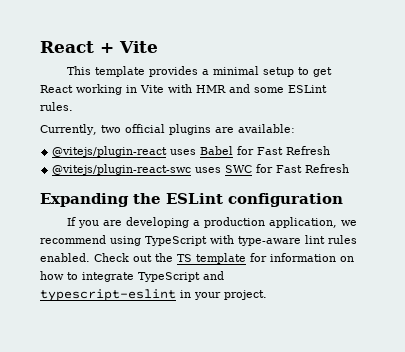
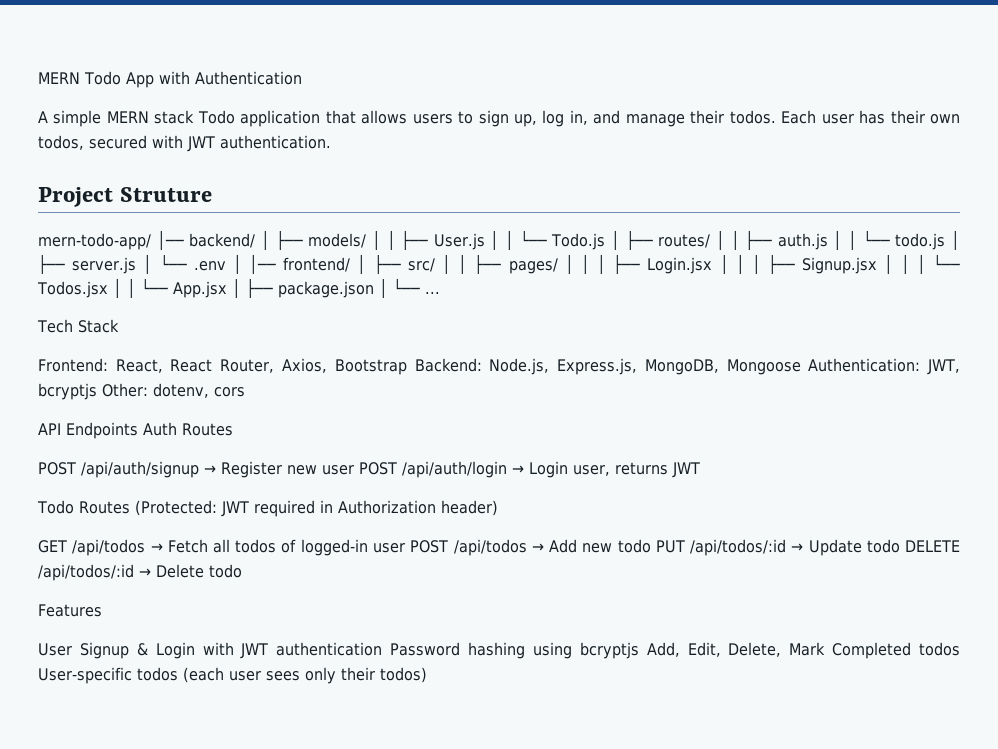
- React + Vite
- This template provides a minimal setup to get React working in Vite with HMR and some ESLint rules.
- Currently, two official plugins are available:
- @vitejs/plugin-react uses Babel for Fast Refresh
- @vitejs/plugin-react-swc uses SWC for Fast Refresh
- Expanding the ESLint configuration
- If you are developing a production application, we recommend using TypeScript with type-aware lint rules enabled. Check out the TS template for information on how to integrate TypeScript and typescript-eslint in your project.
+ MERN Todo App with Authentication
+ A simple MERN stack Todo application that allows users to sign up, log in, and manage their todos. Each user has their own todos, secured with JWT authentication.
+ Project Struture
+ mern-todo-app/ │── backend/ │ ├── models/ │ │ ├── User.js │ │ └── Todo.js │ ├── routes/ │ │ ├── auth.js │ │ └── todo.js │ ├── server.js │ └── .env │ │── frontend/ │ ├── src/ │ │ ├── pages/ │ │ │ ├── Login.jsx │ │ │ ├── Signup.jsx │ │ │ └── Todos.jsx │ │ └── App.jsx │ ├── package.json │ └── ...
+ Tech Stack
+ Frontend: React, React Router, Axios, Bootstrap Backend: Node.js, Express.js, MongoDB, Mongoose Authentication: JWT, bcryptjs Other: dotenv, cors
+ API Endpoints Auth Routes
+ POST /api/auth/signup → Register new user POST /api/auth/login → Login user, returns JWT
+ Todo Routes (Protected: JWT required in Authorization header)
+ GET /api/todos → Fetch all todos of logged-in user POST /api/todos → Add new todo PUT /api/todos/:id → Update todo DELETE /api/todos/:id → Delete todo
+ Features
+ User Signup & Login with JWT authentication Password hashing using bcryptjs Add, Edit, Delete, Mark Completed todos User-specific todos (each user sees only their todos)

